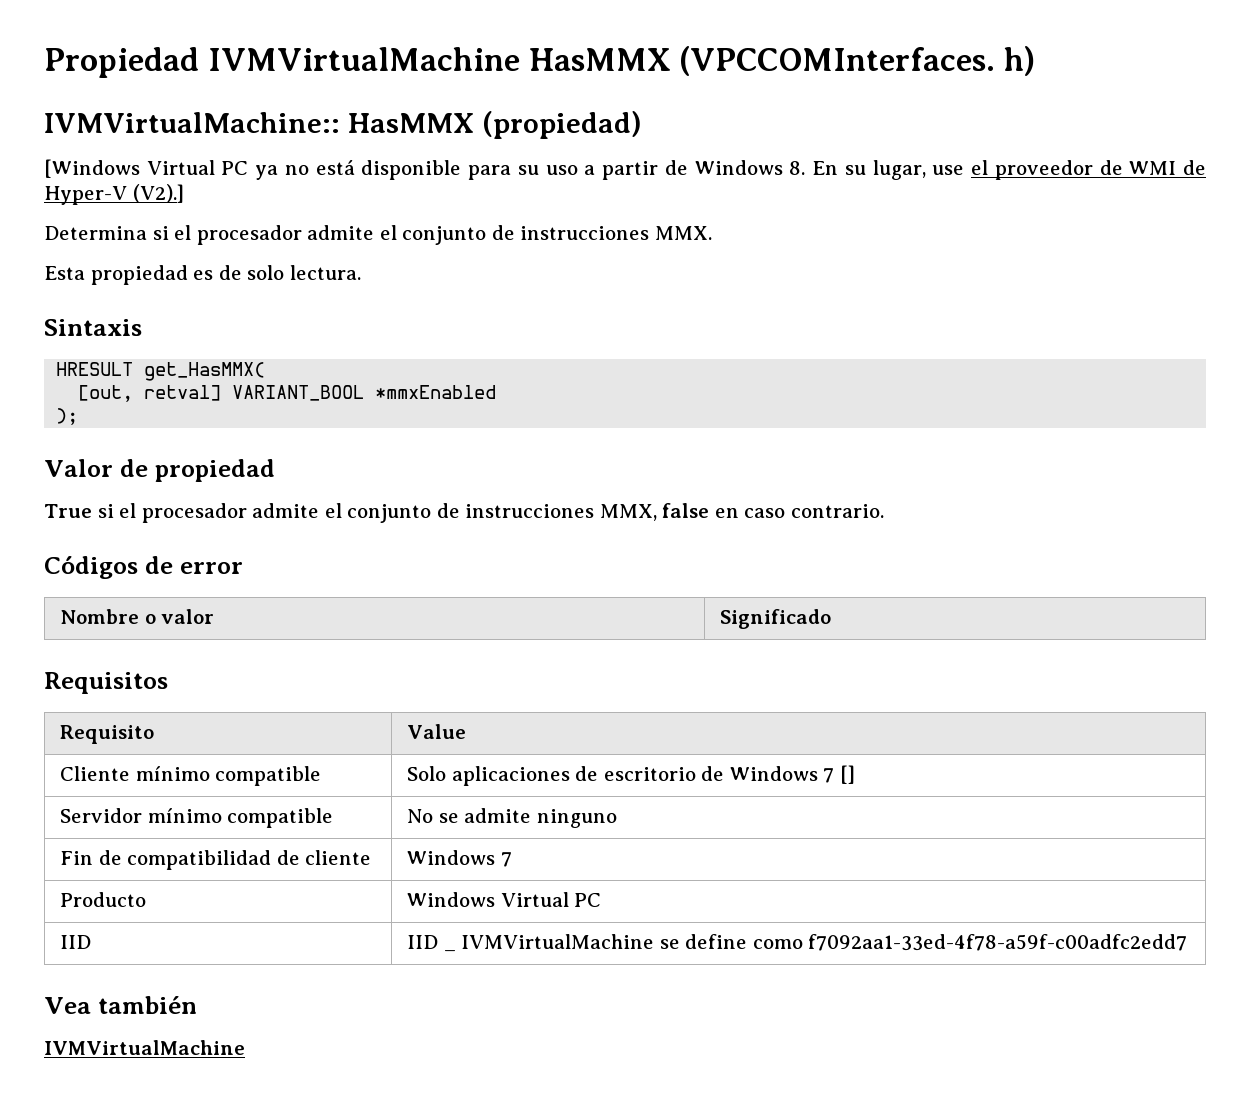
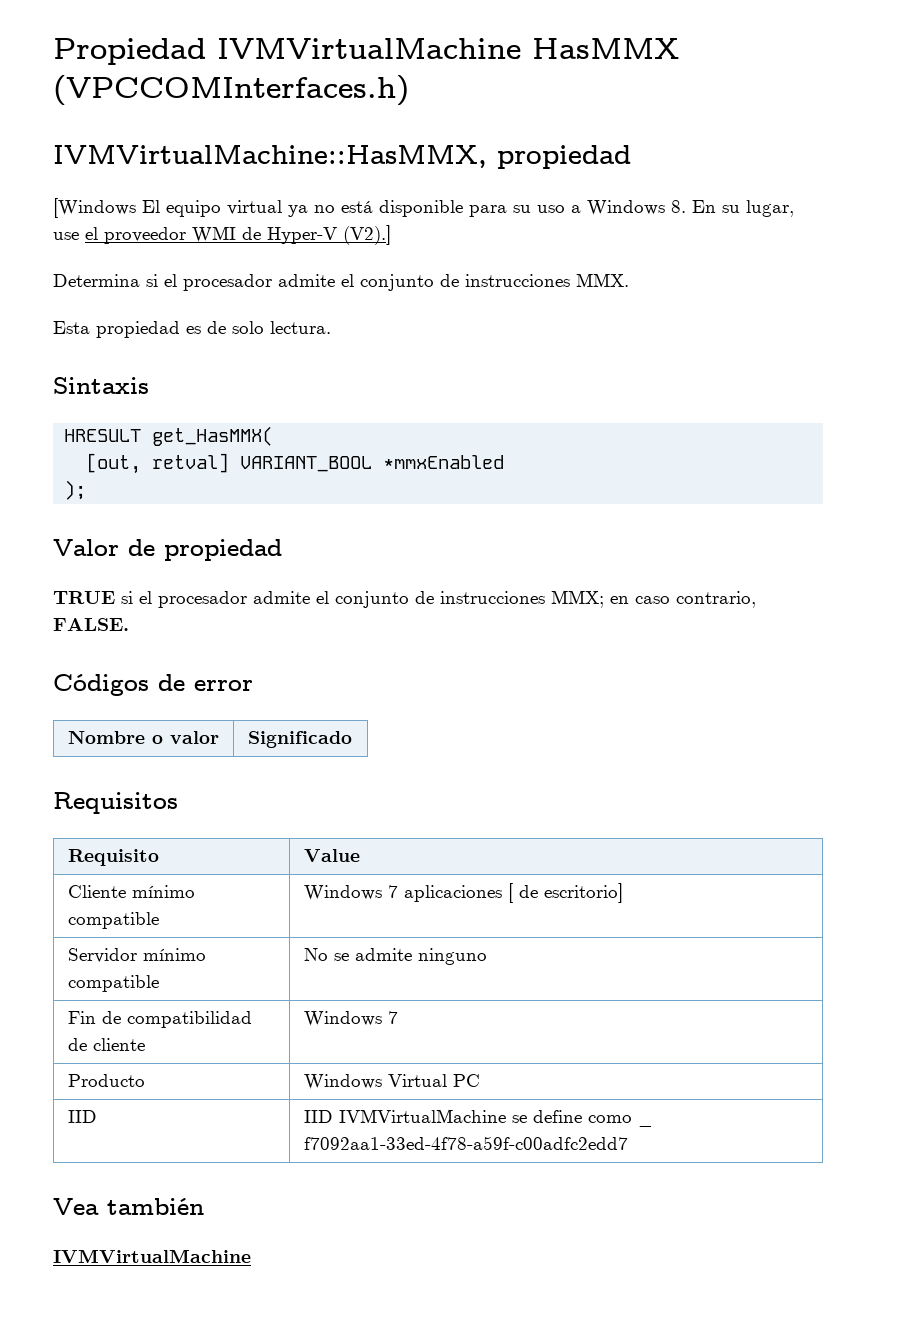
- Propiedad IVMVirtualMachine HasMMX (VPCCOMInterfaces. h)
- IVMVirtualMachine:: HasMMX (propiedad)
- [Windows Virtual PC ya no está disponible para su uso a partir de Windows 8. En su lugar, use el proveedor de WMI de Hyper-V (V2).]
+ Propiedad IVMVirtualMachine HasMMX (VPCCOMInterfaces.h)
+ IVMVirtualMachine::HasMMX, propiedad
+ [Windows El equipo virtual ya no está disponible para su uso a Windows 8. En su lugar, use el proveedor WMI de Hyper-V (V2).]
- True si el procesador admite el conjunto de instrucciones MMX, false en caso contrario.
+ TRUE si el procesador admite el conjunto de instrucciones MMX; en caso contrario, FALSE.
- Cliente mínimo compatible | Solo aplicaciones de escritorio de Windows 7 []
+ Cliente mínimo compatible | Windows 7 aplicaciones [ de escritorio]
- IID | IID _ IVMVirtualMachine se define como f7092aa1-33ed-4f78-a59f-c00adfc2edd7
+ IID | IID IVMVirtualMachine se define como _ f7092aa1-33ed-4f78-a59f-c00adfc2edd7

